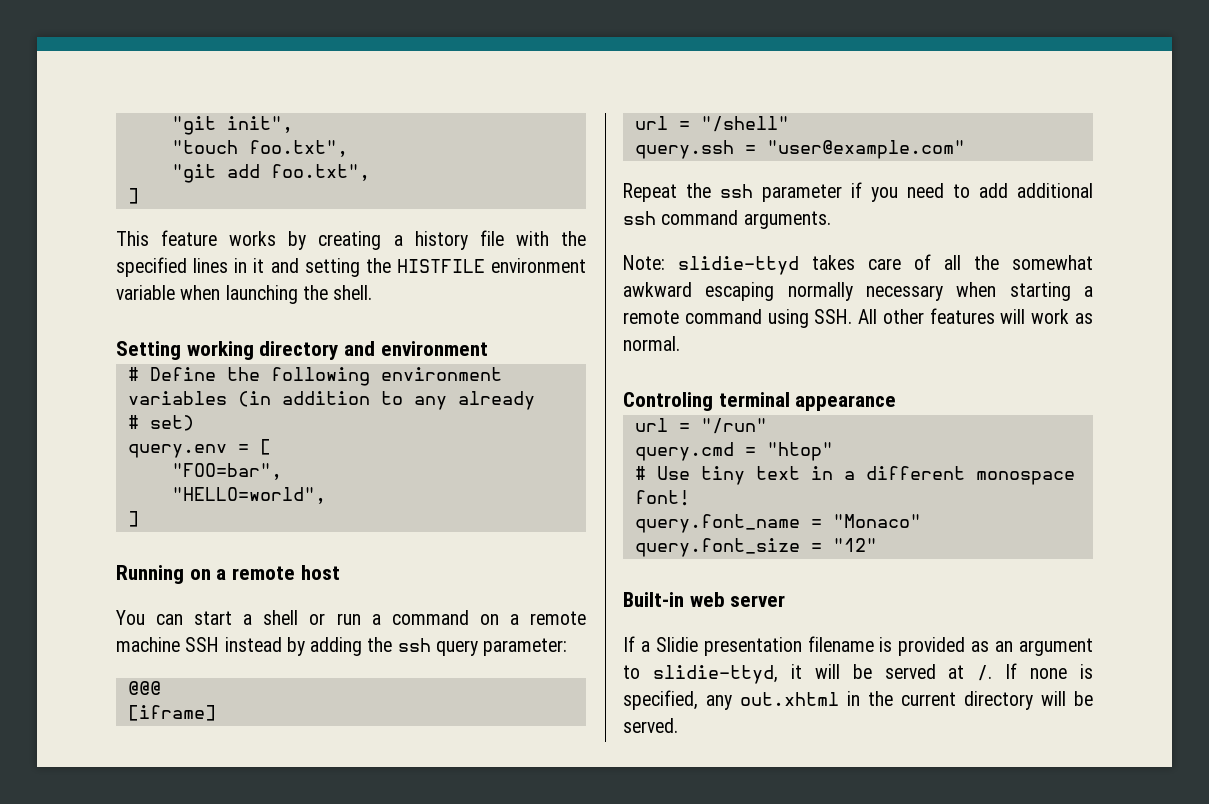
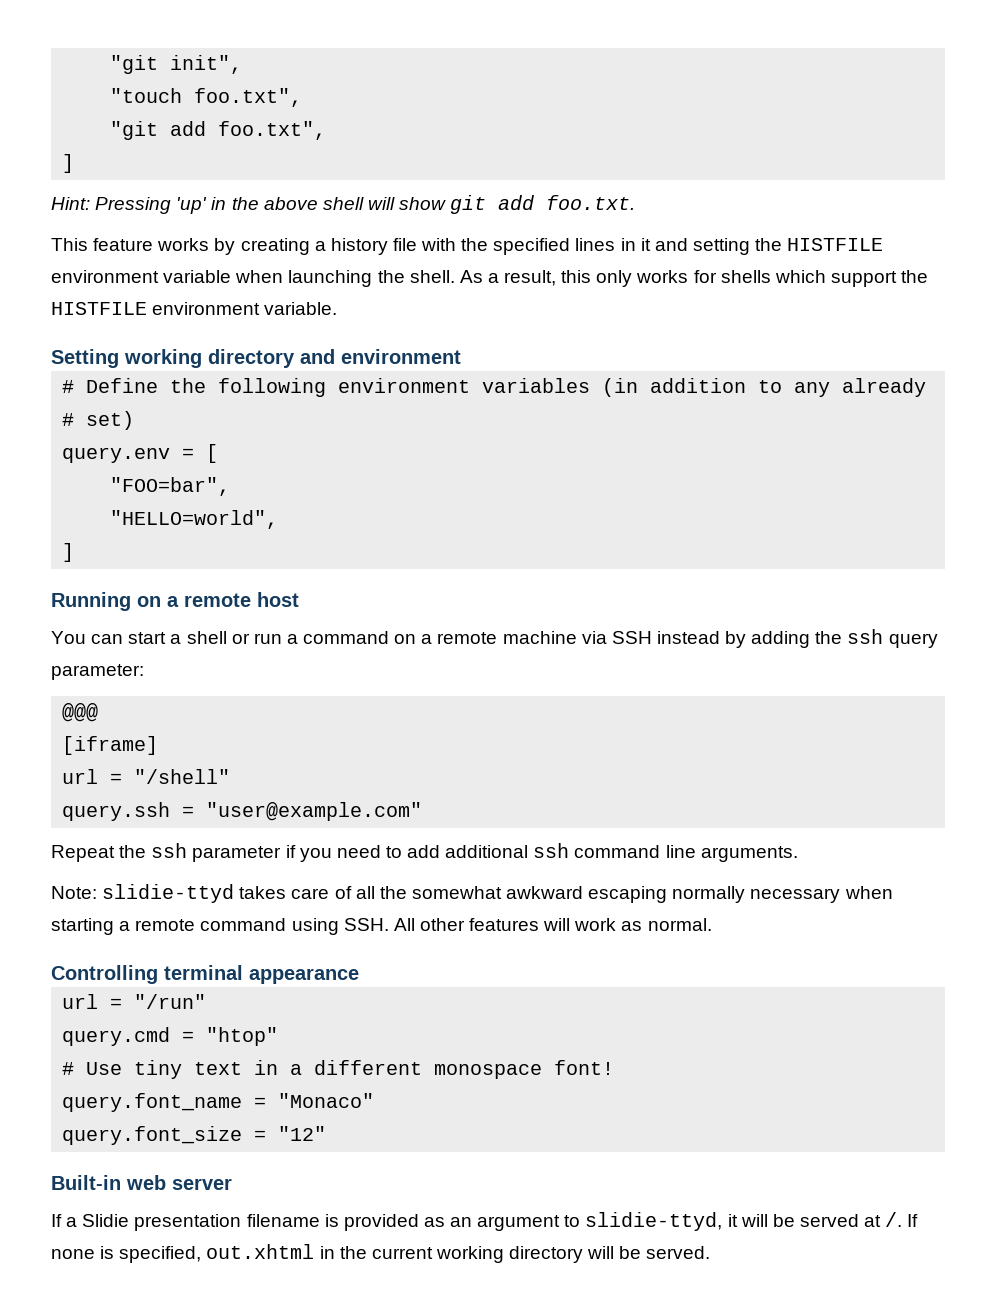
+ Hint: Pressing 'up' in the above shell will show git add foo.txt.
+ As a result, this only works for shells which support the HISTFILE environment variable.
- You can start a shell or run a command on a remote machine SSH instead by adding the ssh query parameter:
+ You can start a shell or run a command on a remote machine via SSH instead by adding the ssh query parameter:
- Repeat the ssh parameter if you need to add additional ssh command arguments.
+ Repeat the ssh parameter if you need to add additional ssh command line arguments.
- Controling terminal appearance
+ Controlling terminal appearance
- If none is specified, any out.xhtml in the current directory will be served.
+ If none is specified, out.xhtml in the current working directory will be served.

